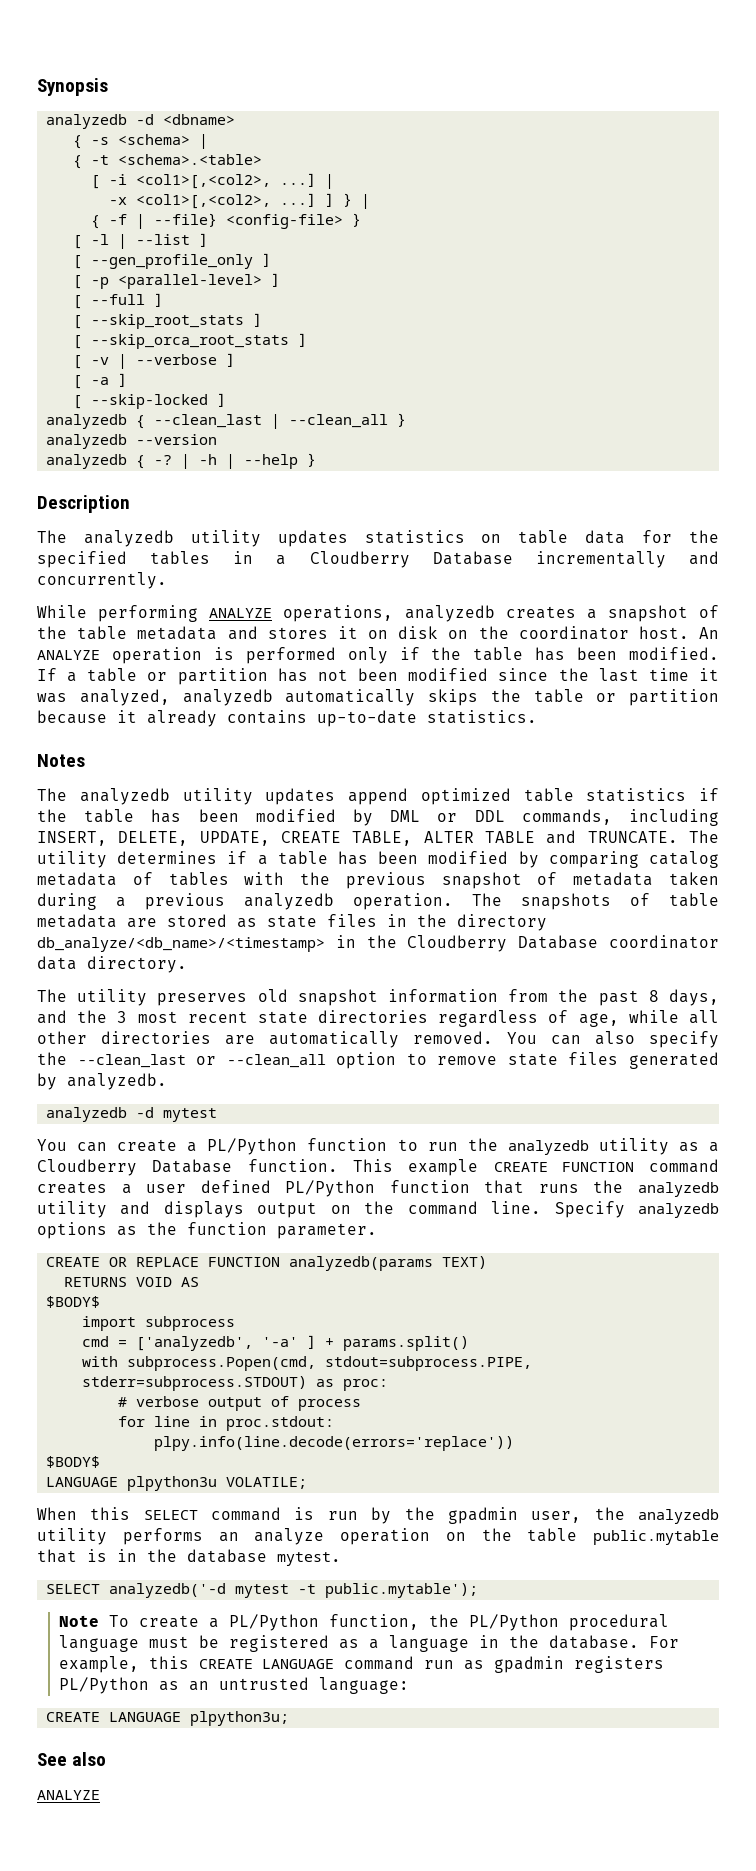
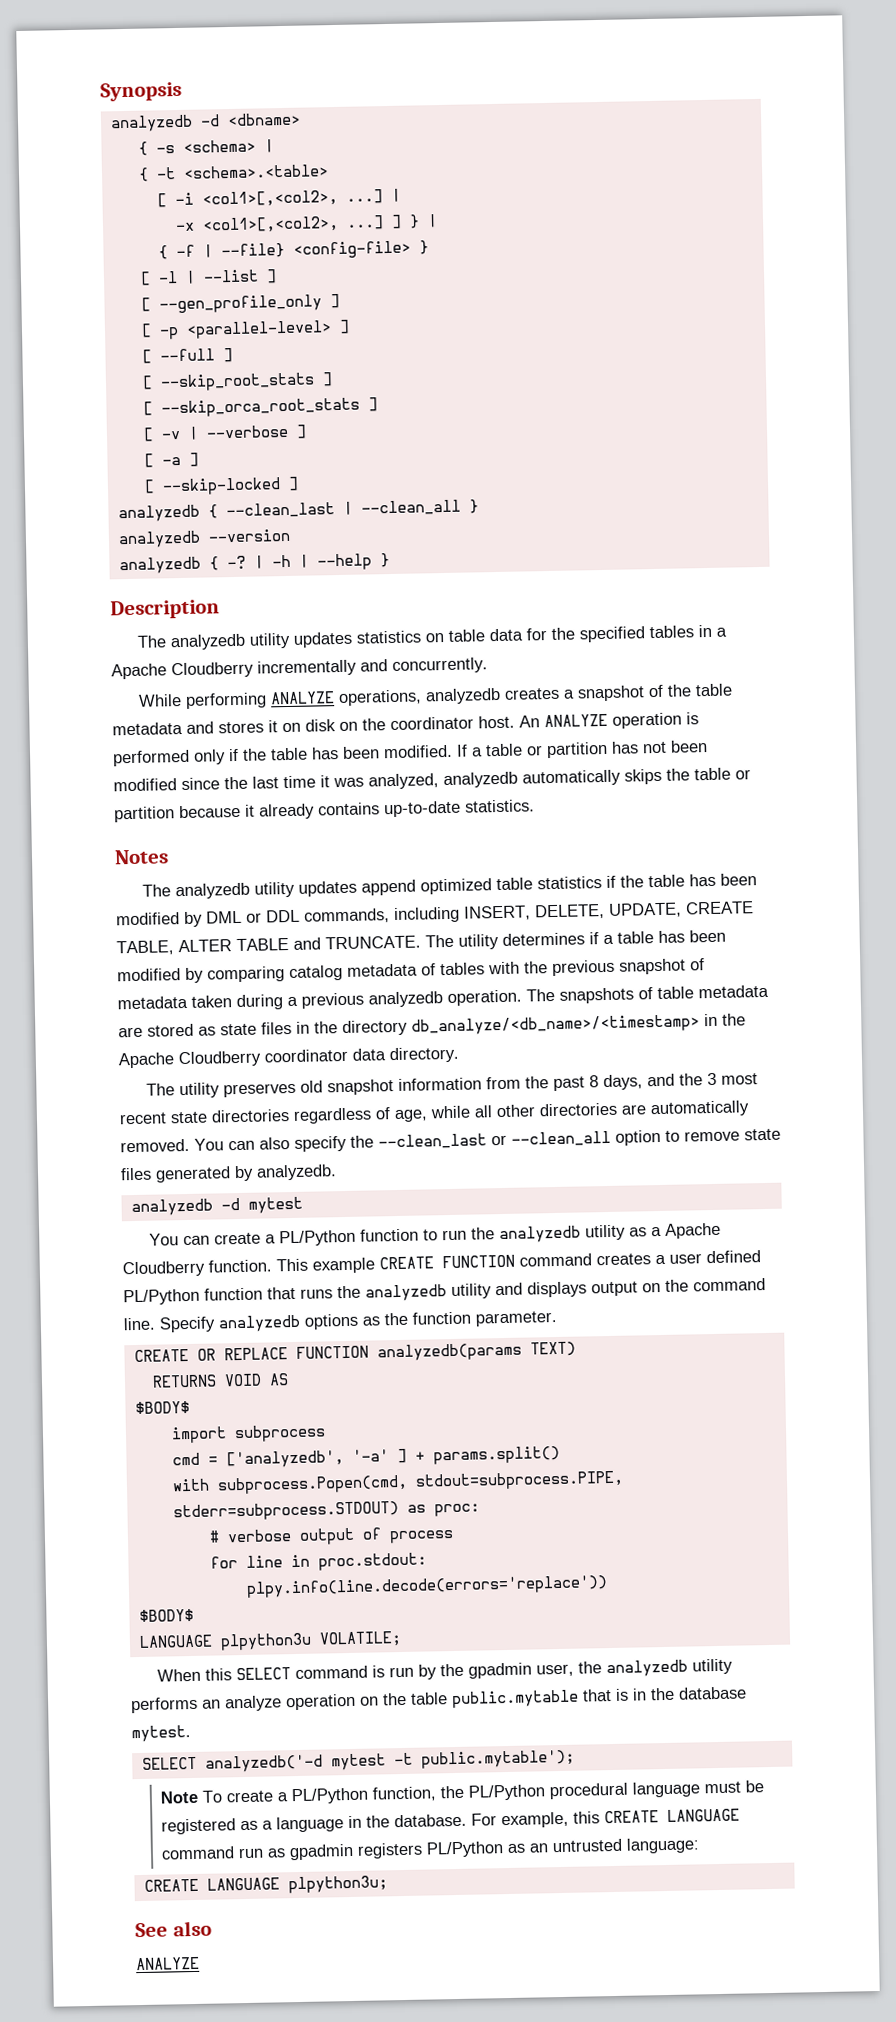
- The analyzedb utility updates statistics on table data for the specified tables in a Cloudberry Database incrementally and concurrently.
+ The analyzedb utility updates statistics on table data for the specified tables in a Apache Cloudberry incrementally and concurrently.
- The snapshots of table metadata are stored as state files in the directory db_analyze/<db_name>/<timestamp> in the Cloudberry Database coordinator data directory.
+ The snapshots of table metadata are stored as state files in the directory db_analyze/<db_name>/<timestamp> in the Apache Cloudberry coordinator data directory.
- You can create a PL/Python function to run the analyzedb utility as a Cloudberry Database function.
+ You can create a PL/Python function to run the analyzedb utility as a Apache Cloudberry function.

